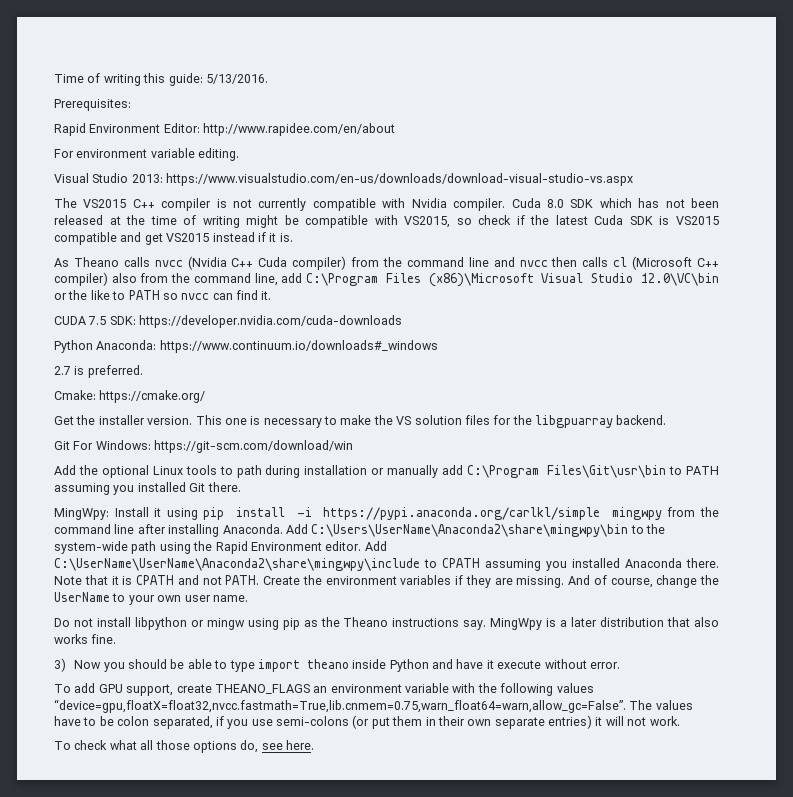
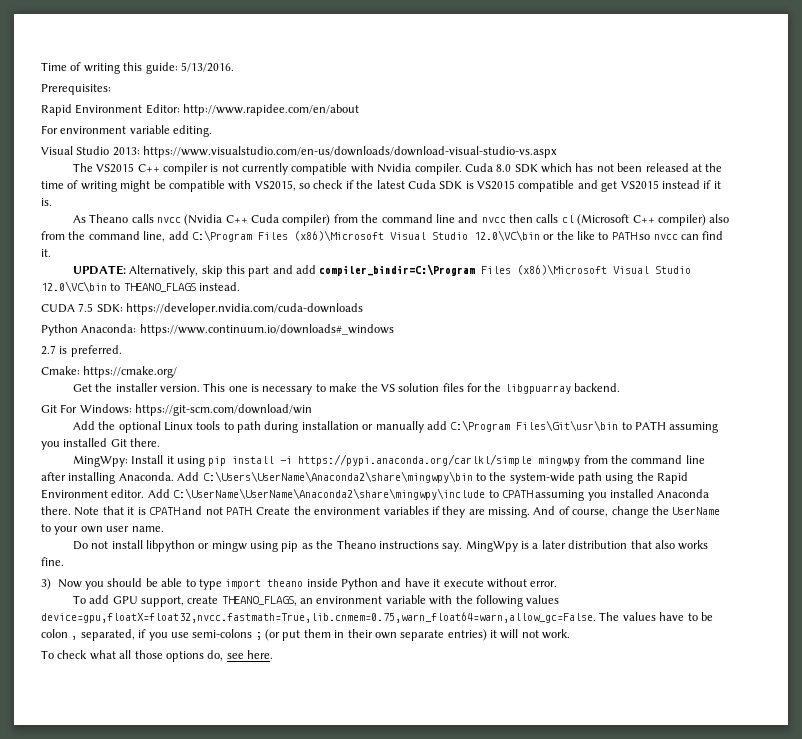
+ UPDATE: Alternatively, skip this part and add compiler_bindir=C:\Program Files (x86)\Microsoft Visual Studio 12.0\VC\bin to THEANO_FLAGS instead.
- To add GPU support, create THEANO_FLAGS an environment variable with the following values “device=gpu,floatX=float32,nvcc.fastmath=True,lib.cnmem=0.75,warn_float64=warn,allow_gc=False”. The values have to be colon separated, if you use semi-colons (or put them in their own separate entries) it will not work.
+ To add GPU support, create THEANO_FLAGS, an environment variable with the following values device=gpu,floatX=float32,nvcc.fastmath=True,lib.cnmem=0.75,warn_float64=warn,allow_gc=False. The values have to be colon , separated, if you use semi-colons ; (or put them in their own separate entries) it will not work.

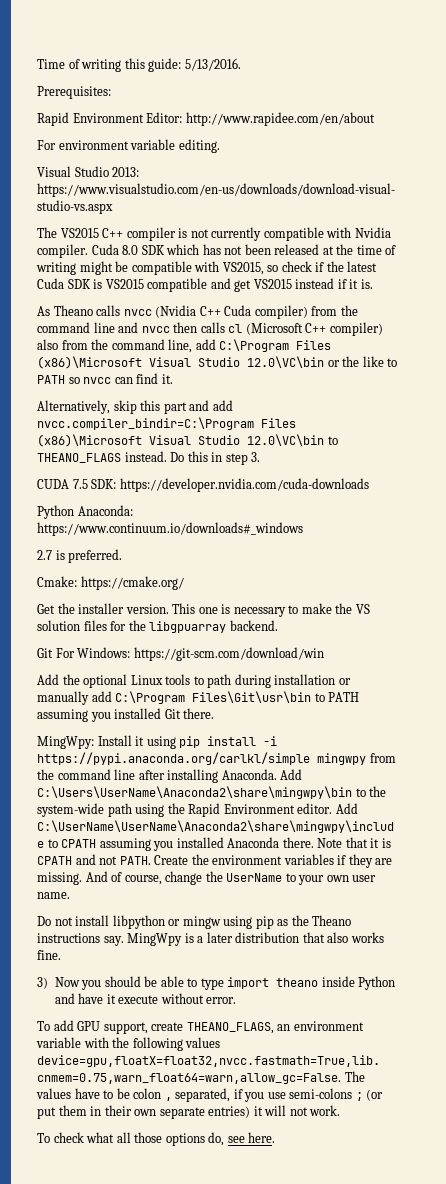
- UPDATE: Alternatively, skip this part and add compiler_bindir=C:\Program Files (x86)\Microsoft Visual Studio 12.0\VC\bin to THEANO_FLAGS instead.
+ Alternatively, skip this part and add nvcc.compiler_bindir=C:\Program Files (x86)\Microsoft Visual Studio 12.0\VC\bin to THEANO_FLAGS instead. Do this in step 3.

